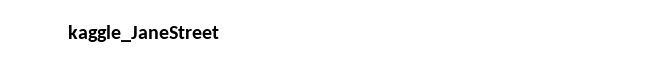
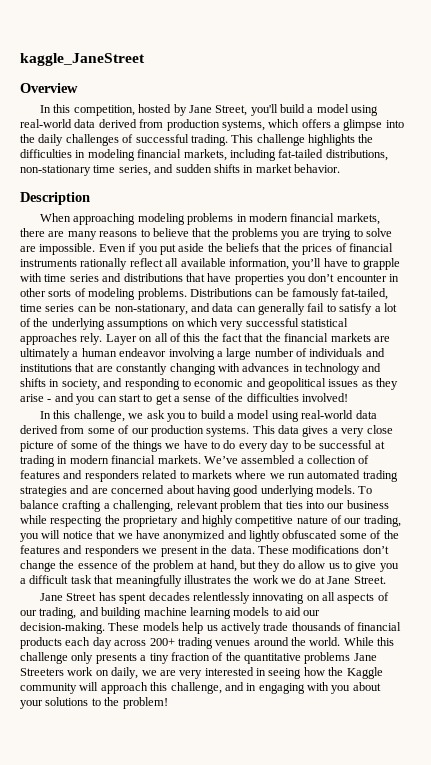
+ Overview
+ In this competition, hosted by Jane Street, you'll build a model using real-world data derived from production systems, which offers a glimpse into the daily challenges of successful trading. This challenge highlights the difficulties in modeling financial markets, including fat-tailed distributions, non-stationary time series, and sudden shifts in market behavior.
+ Description
+ When approaching modeling problems in modern financial markets, there are many reasons to believe that the problems you are trying to solve are impossible. Even if you put aside the beliefs that the prices of financial instruments rationally reflect all available information, you’ll have to grapple with time series and distributions that have properties you don’t encounter in other sorts of modeling problems. Distributions can be famously fat-tailed, time series can be non-stationary, and data can generally fail to satisfy a lot of the underlying assumptions on which very successful statistical approaches rely. Layer on all of this the fact that the financial markets are ultimately a human endeavor involving a large number of individuals and institutions that are constantly changing with advances in technology and shifts in society, and responding to economic and geopolitical issues as they arise - and you can start to get a sense of the difficulties involved!
+ In this challenge, we ask you to build a model using real-world data derived from some of our production systems. This data gives a very close picture of some of the things we have to do every day to be successful at trading in modern financial markets. We’ve assembled a collection of features and responders related to markets where we run automated trading strategies and are concerned about having good underlying models. To balance crafting a challenging, relevant problem that ties into our business while respecting the proprietary and highly competitive nature of our trading, you will notice that we have anonymized and lightly obfuscated some of the features and responders we present in the data. These modifications don’t change the essence of the problem at hand, but they do allow us to give you a difficult task that meaningfully illustrates the work we do at Jane Street.
+ Jane Street has spent decades relentlessly innovating on all aspects of our trading, and building machine learning models to aid our decision-making. These models help us actively trade thousands of financial products each day across 200+ trading venues around the world. While this challenge only presents a tiny fraction of the quantitative problems Jane Streeters work on daily, we are very interested in seeing how the Kaggle community will approach this challenge, and in engaging with you about your solutions to the problem!

